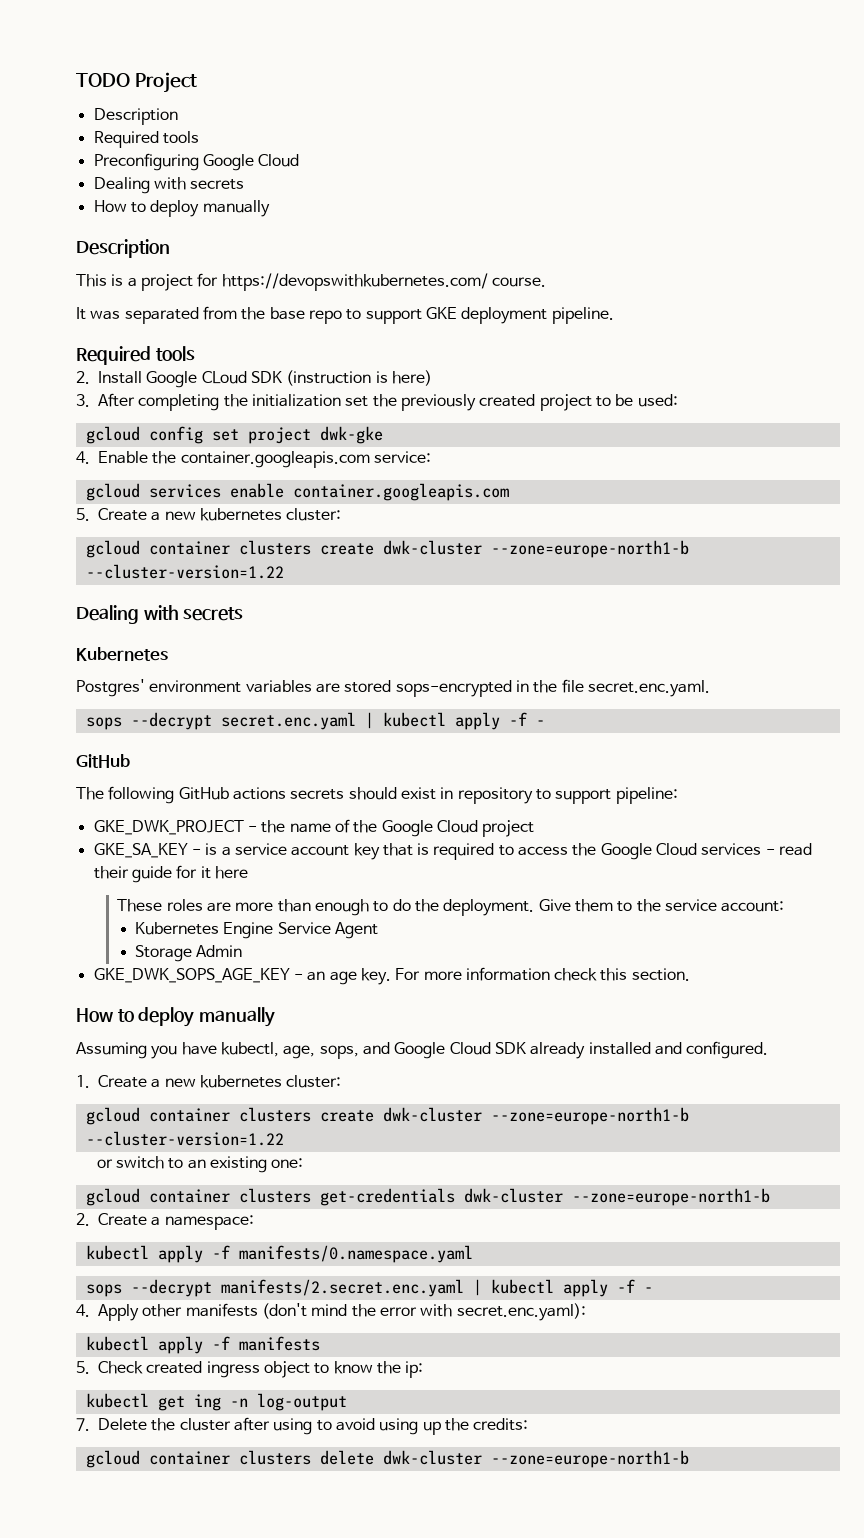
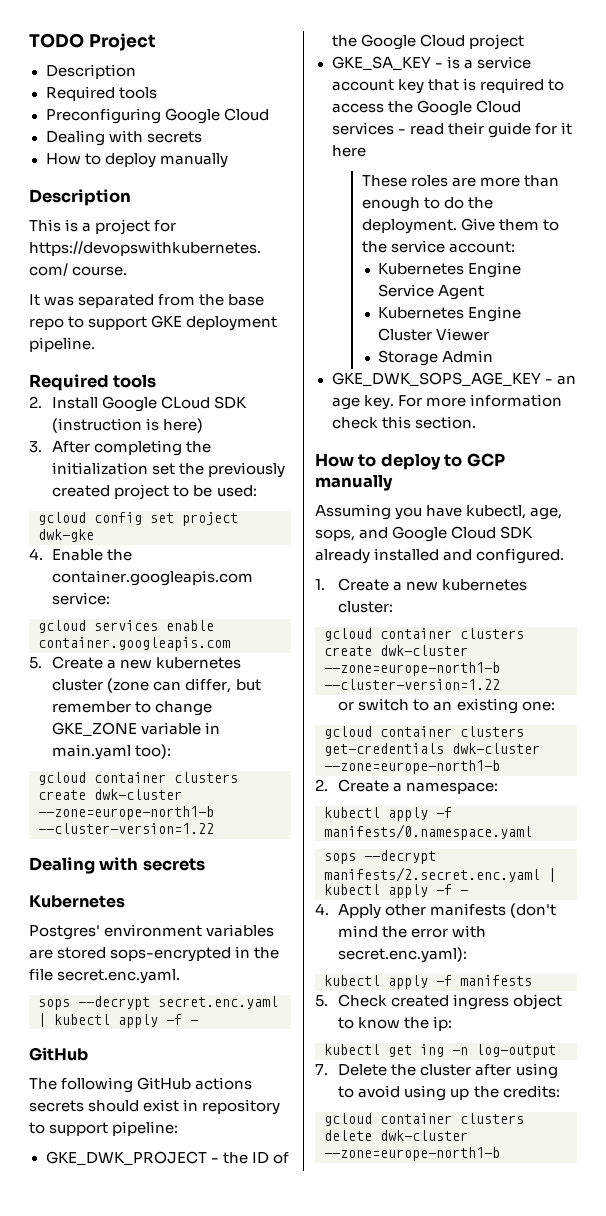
- 5. Create a new kubernetes cluster:
+ 5. Create a new kubernetes cluster (zone can differ, but remember to change GKE_ZONE variable in main.yaml too):
- GKE_DWK_PROJECT - the name of the Google Cloud project
+ GKE_DWK_PROJECT - the ID of the Google Cloud project
+ Kubernetes Engine Cluster Viewer
  For more information check this section.
- How to deploy manually
+ How to deploy to GCP manually

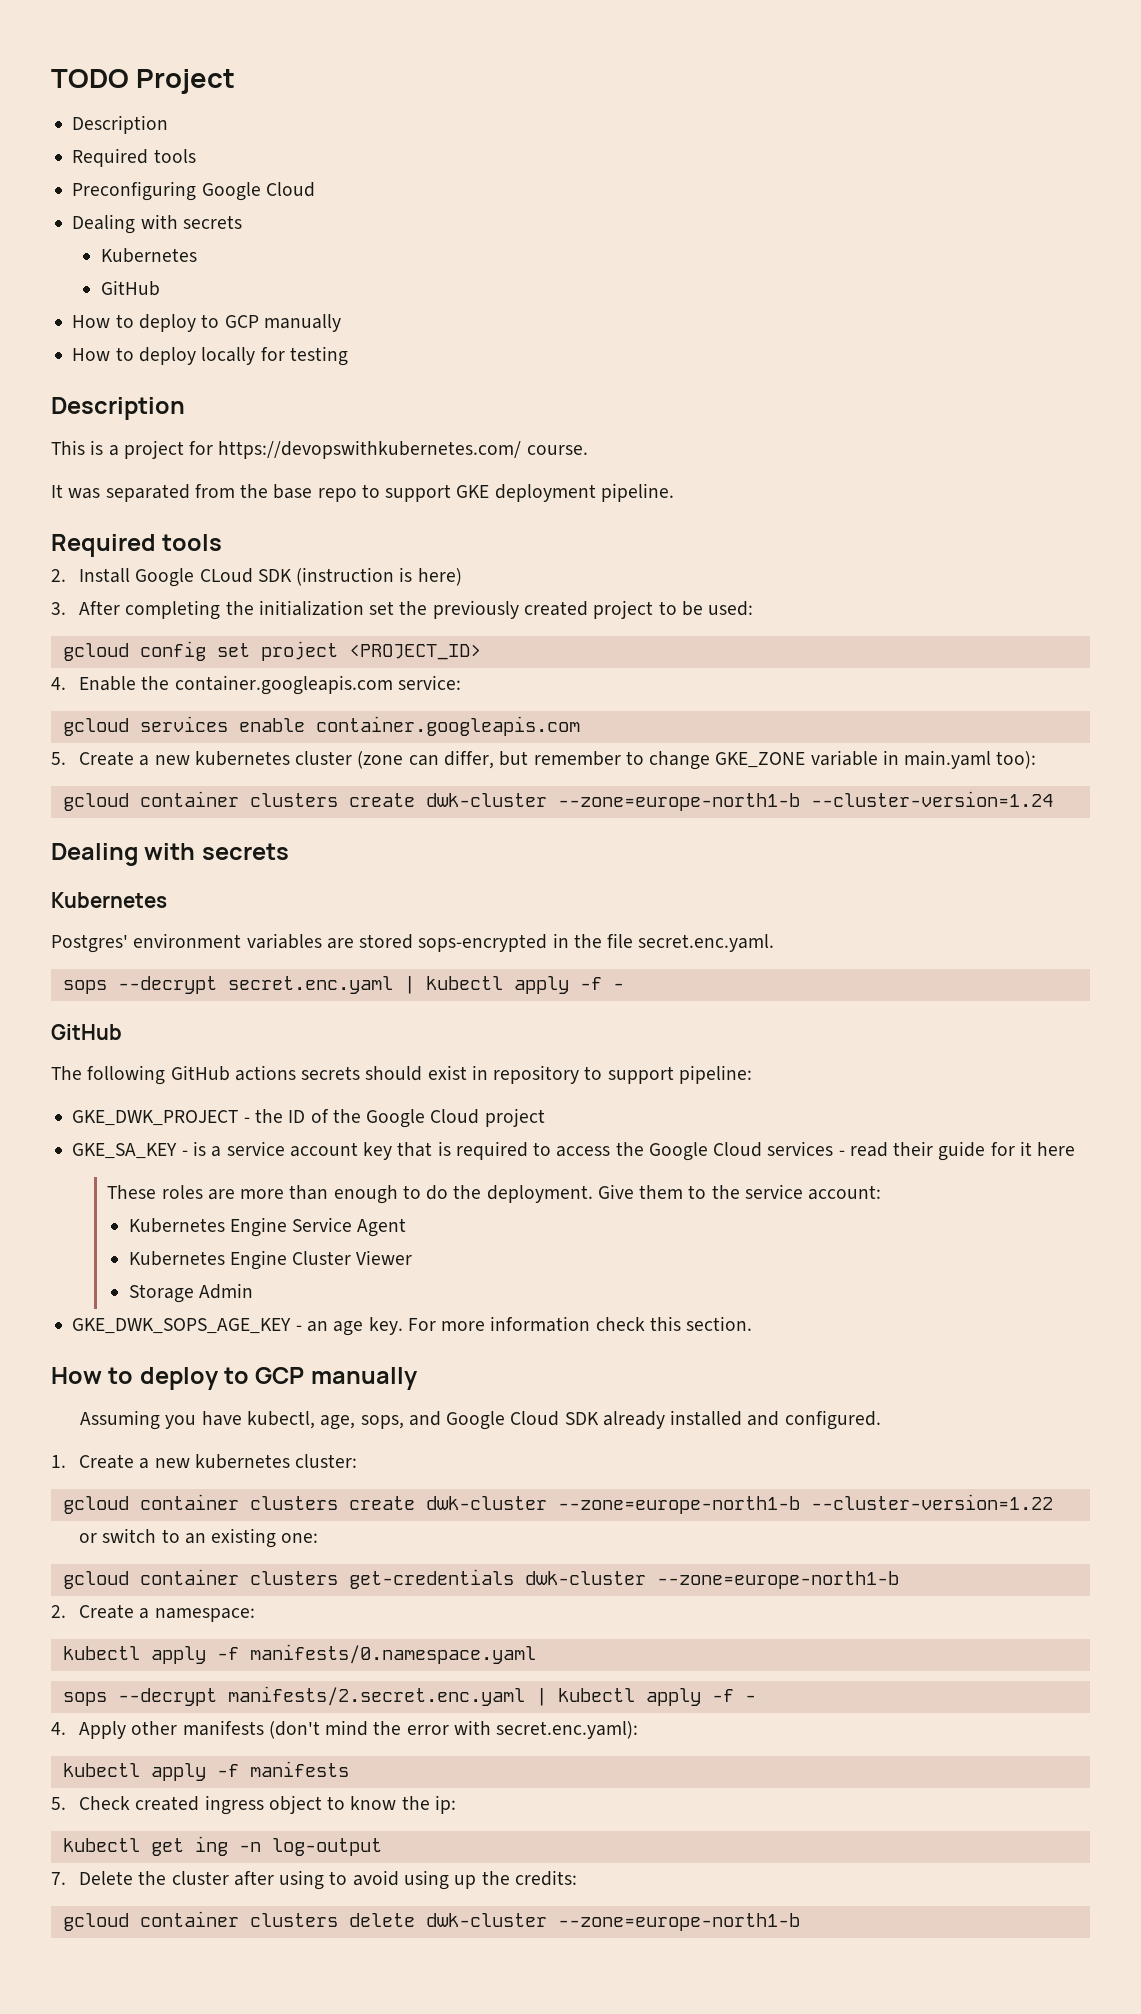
  Preconfiguring Google Cloud
  Dealing with secrets
- How to deploy manually
+ Kubernetes
+ GitHub
+ How to deploy to GCP manually
+ How to deploy locally for testing
- gcloud config set project dwk-gke
+ gcloud config set project <PROJECT_ID>
  5. Create a new kubernetes cluster (zone can differ, but remember to change GKE_ZONE variable in main.yaml too):
- gcloud container clusters create dwk-cluster --zone=europe-north1-b --cluster-version=1.22
+ gcloud container clusters create dwk-cluster --zone=europe-north1-b --cluster-version=1.24

